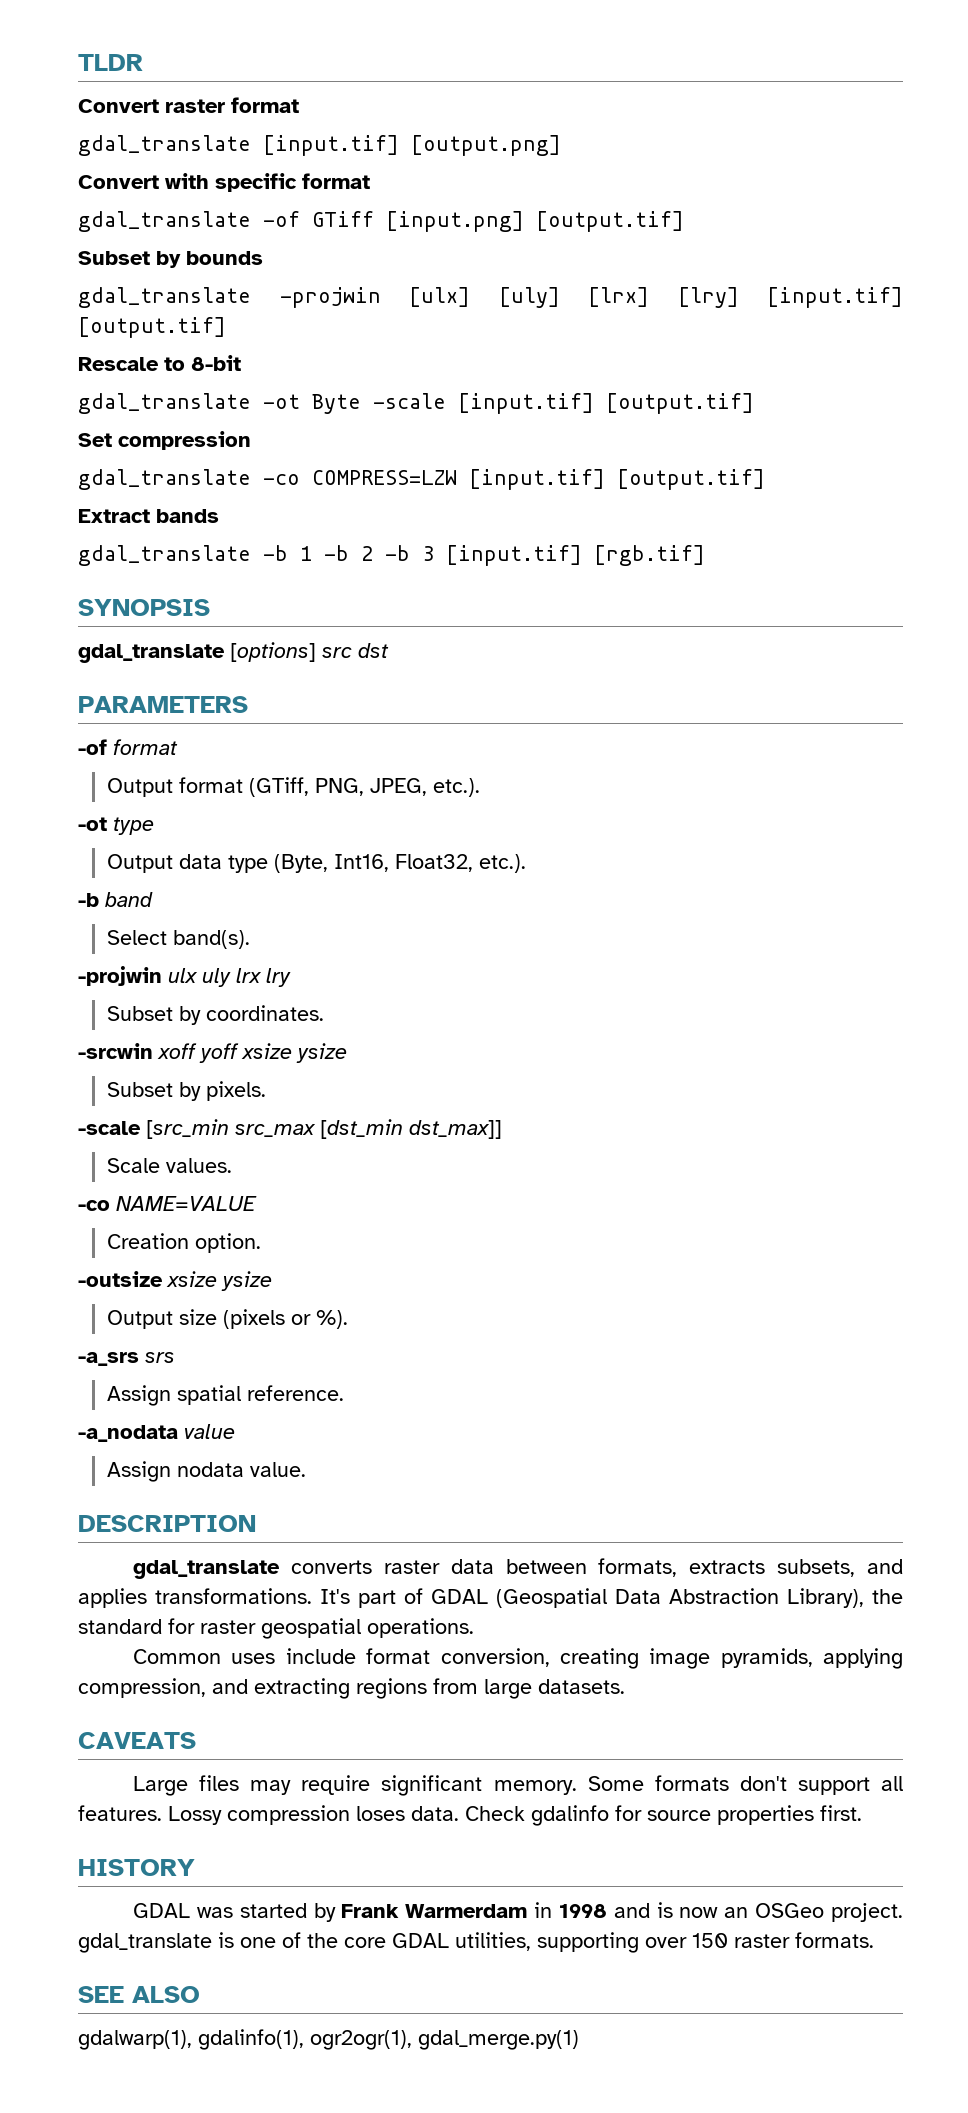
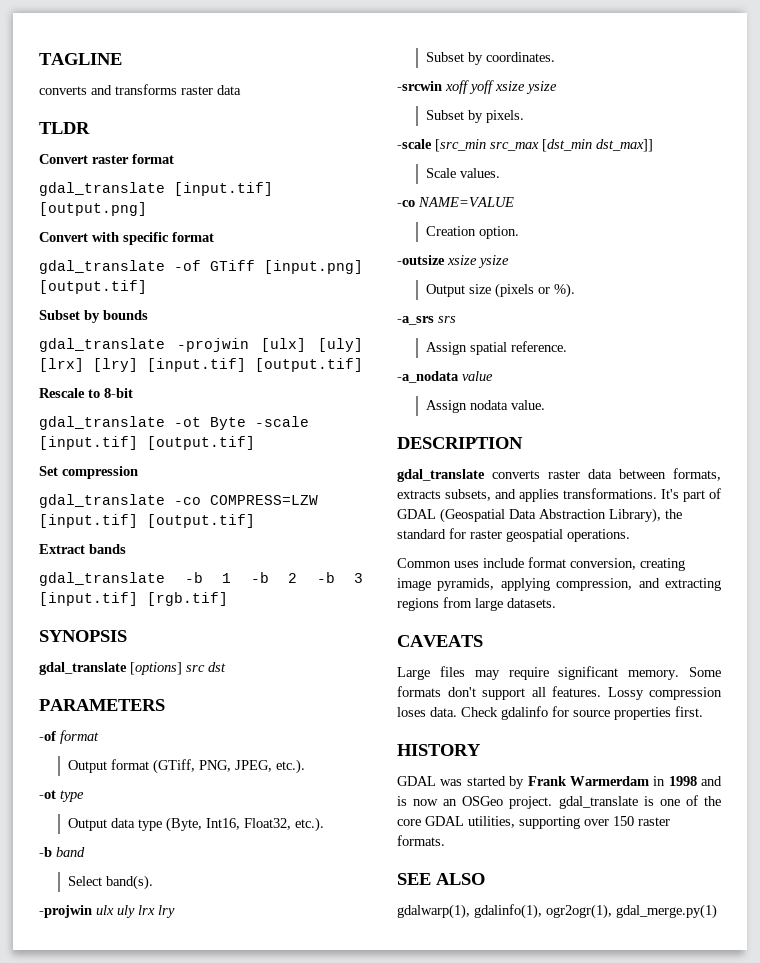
+ TAGLINE
+ converts and transforms raster data

